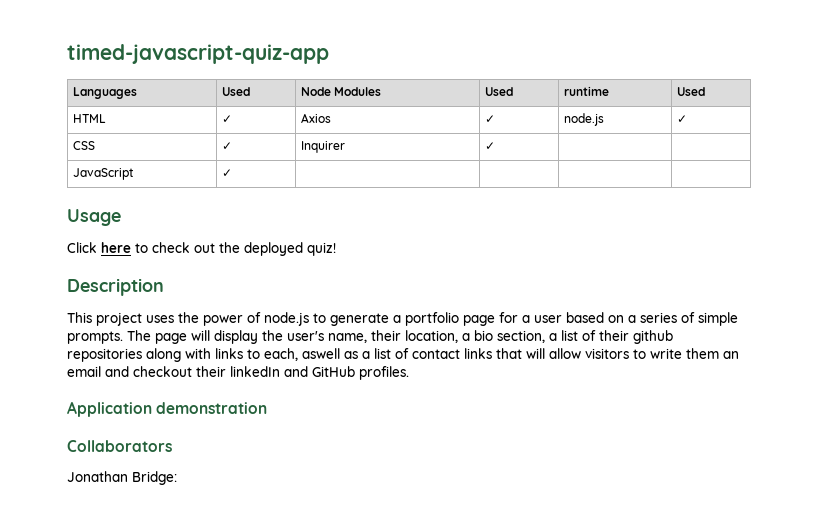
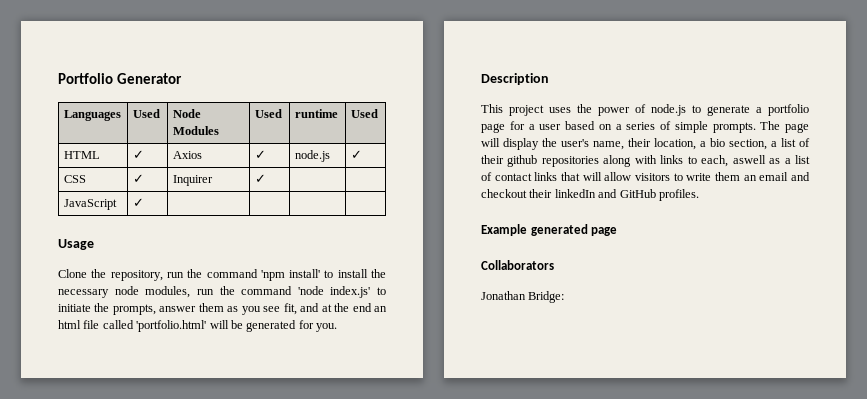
- timed-javascript-quiz-app
+ Portfolio Generator
- Click here to check out the deployed quiz!
+ Clone the repository, run the command 'npm install' to install the necessary node modules, run the command 'node index.js' to initiate the prompts, answer them as you see fit, and at the end an html file called 'portfolio.html' will be generated for you.
- Application demonstration
+ Example generated page

